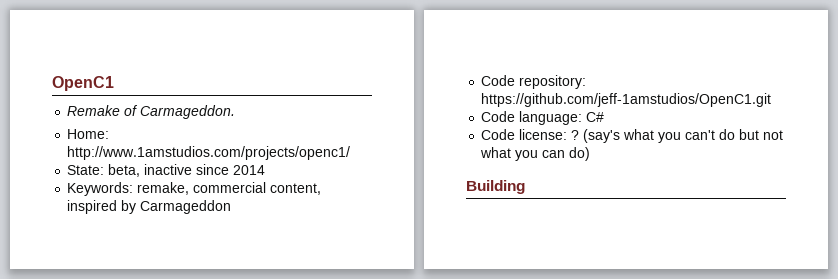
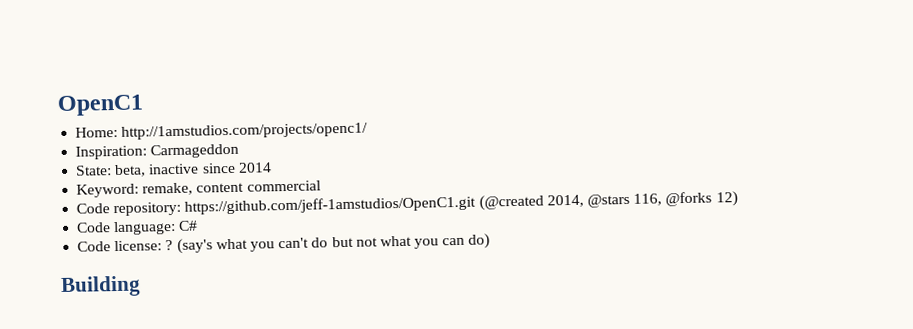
- Remake of Carmageddon.
- Home: http://www.1amstudios.com/projects/openc1/
+ Home: http://1amstudios.com/projects/openc1/
+ Inspiration: Carmageddon
- Keywords: remake, commercial content, inspired by Carmageddon
- Code repository: https://github.com/jeff-1amstudios/OpenC1.git
+ Keyword: remake, content commercial
+ Code repository: https://github.com/jeff-1amstudios/OpenC1.git (@created 2014, @stars 116, @forks 12)

